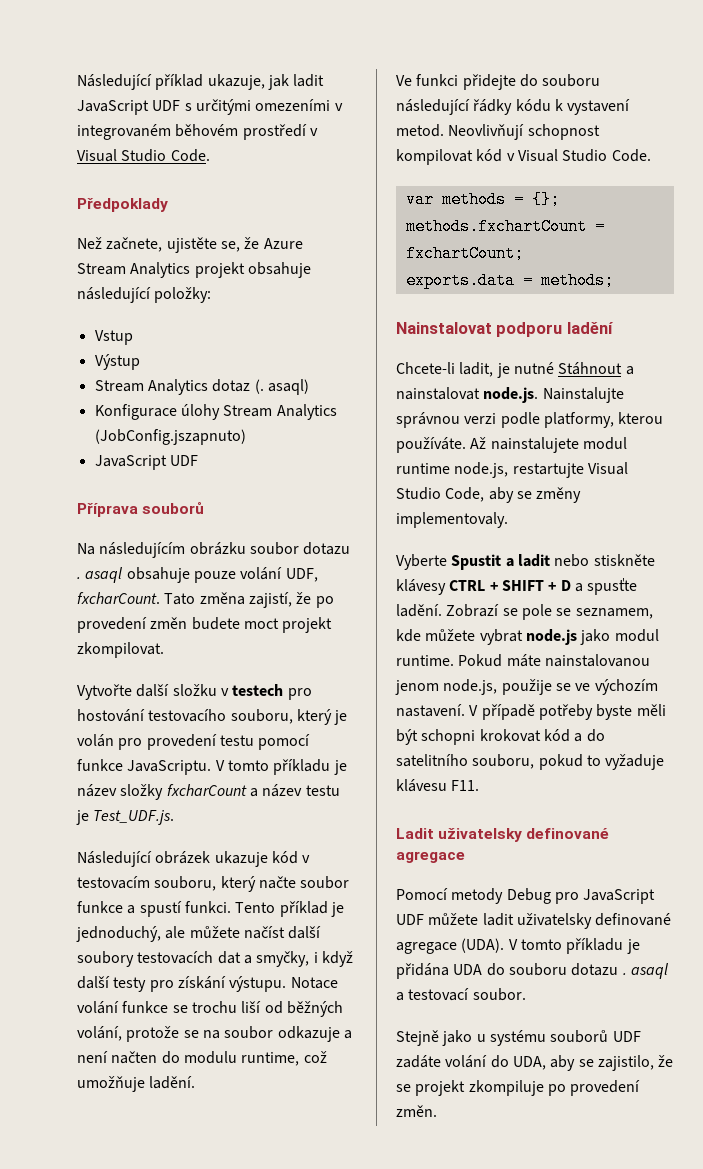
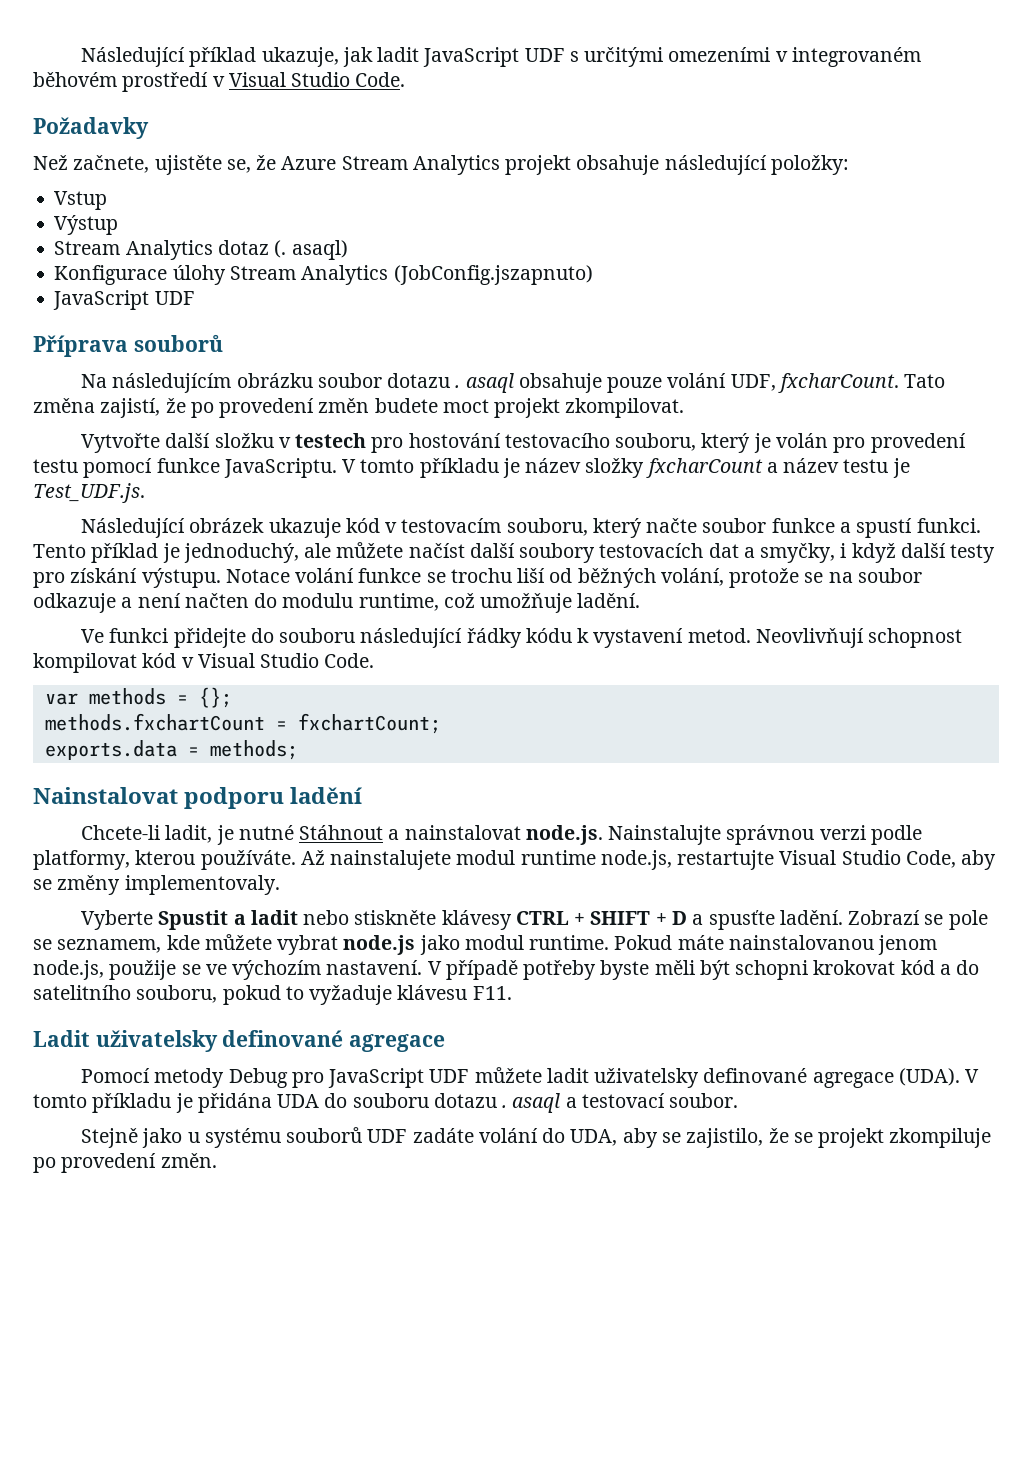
- Předpoklady
+ Požadavky

